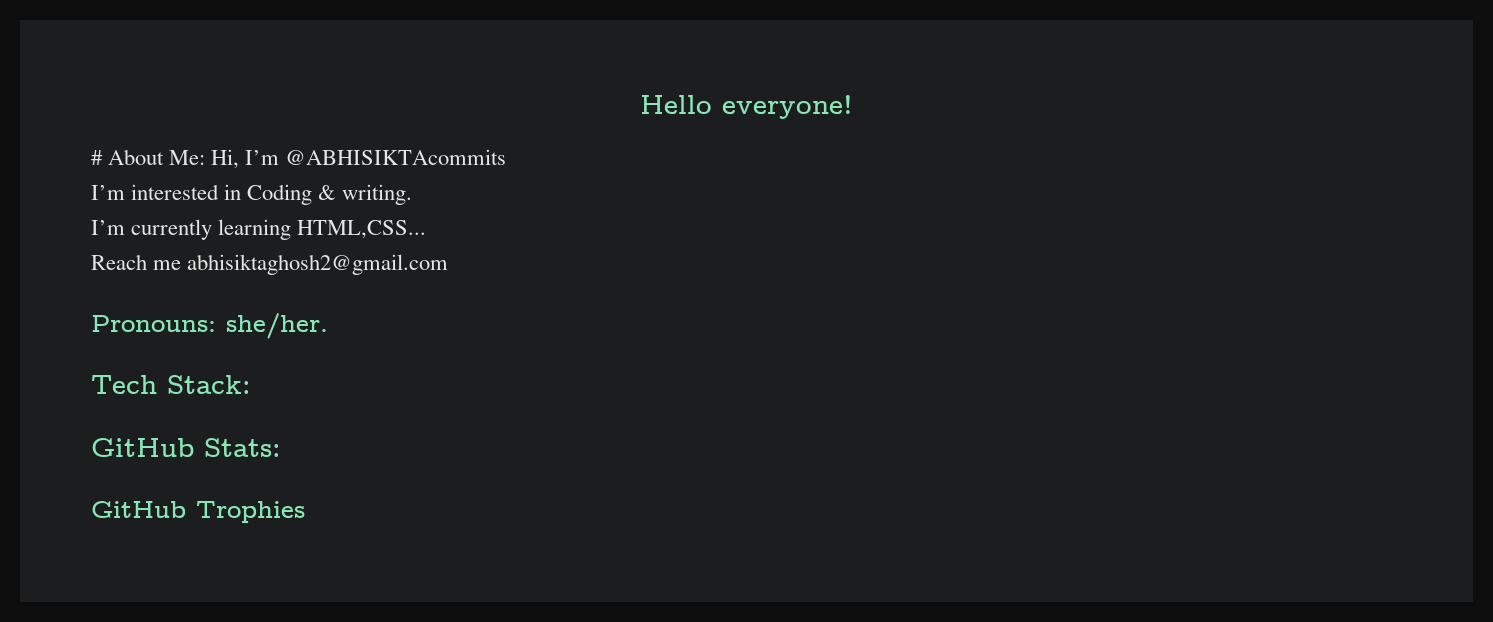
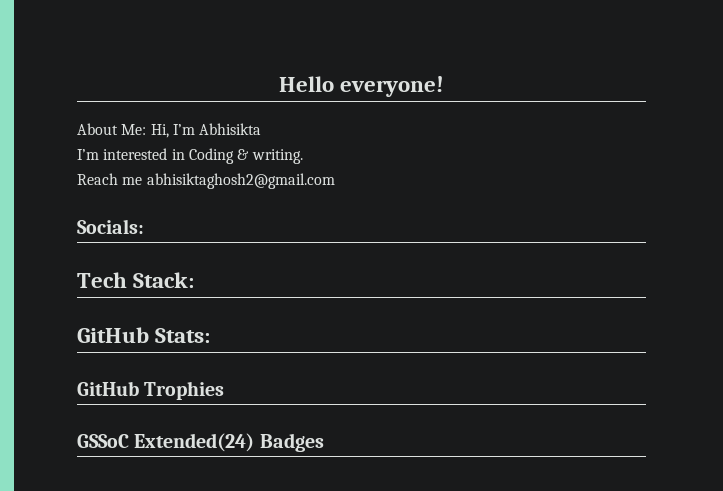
- # About Me: Hi, I’m @ABHISIKTAcommits
+ About Me: Hi, I’m Abhisikta
- I’m currently learning HTML,CSS...
- Pronouns: she/her.
+ Socials:
+ GSSoC Extended(24) Badges

